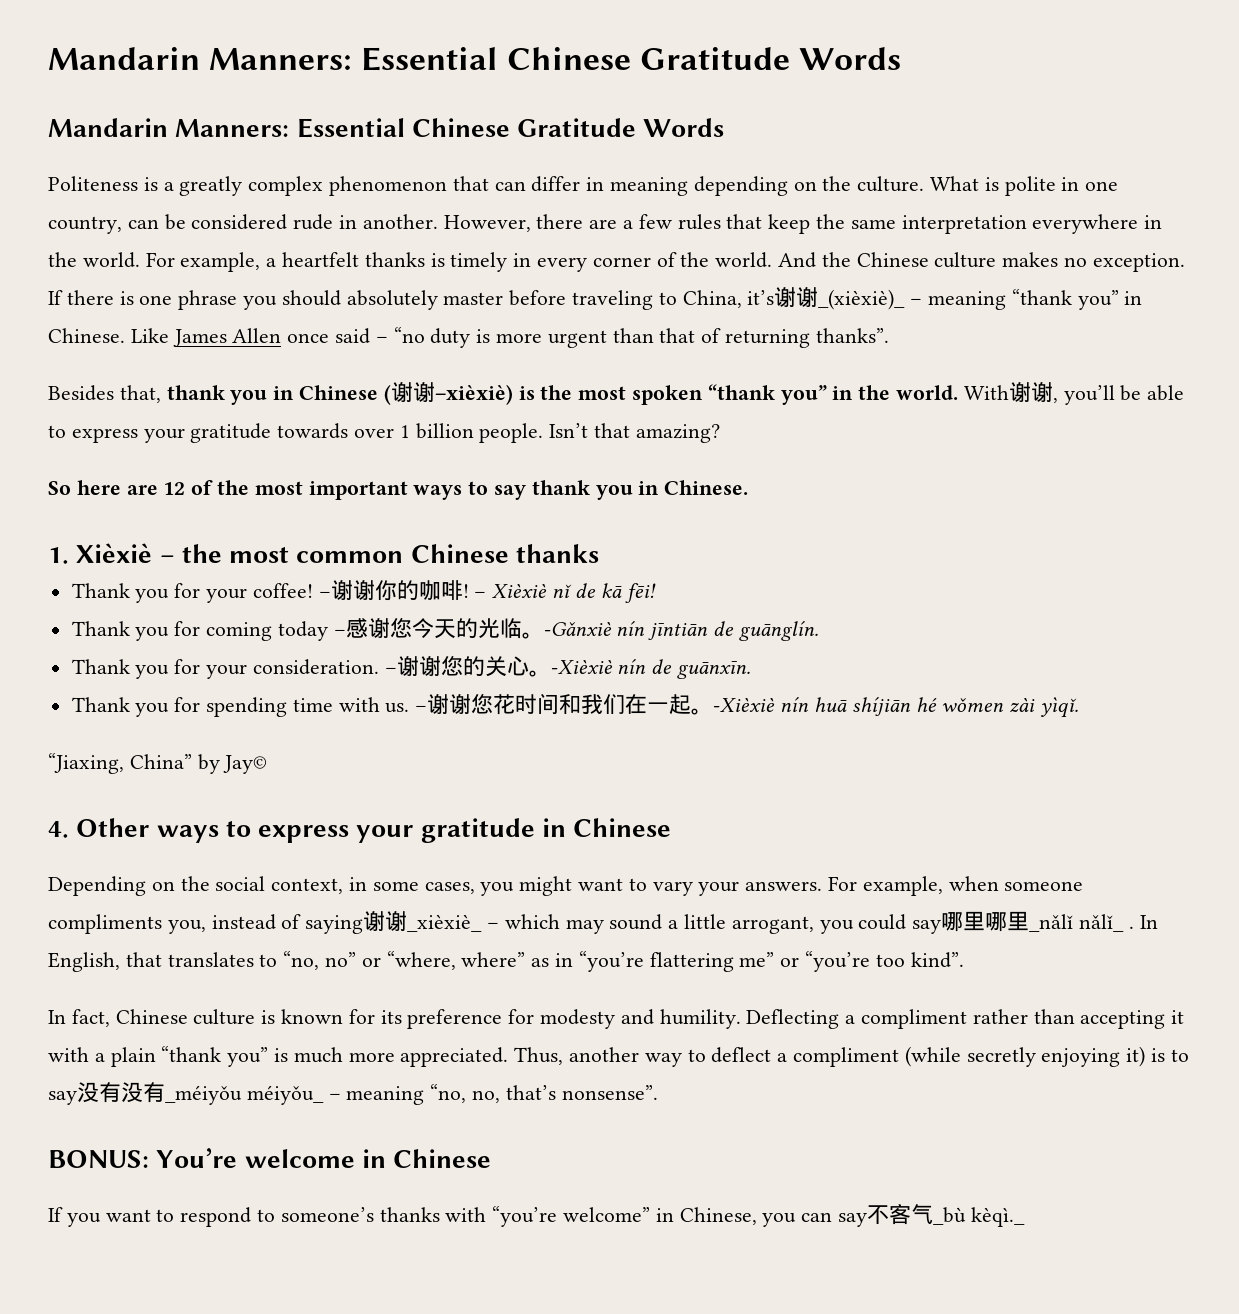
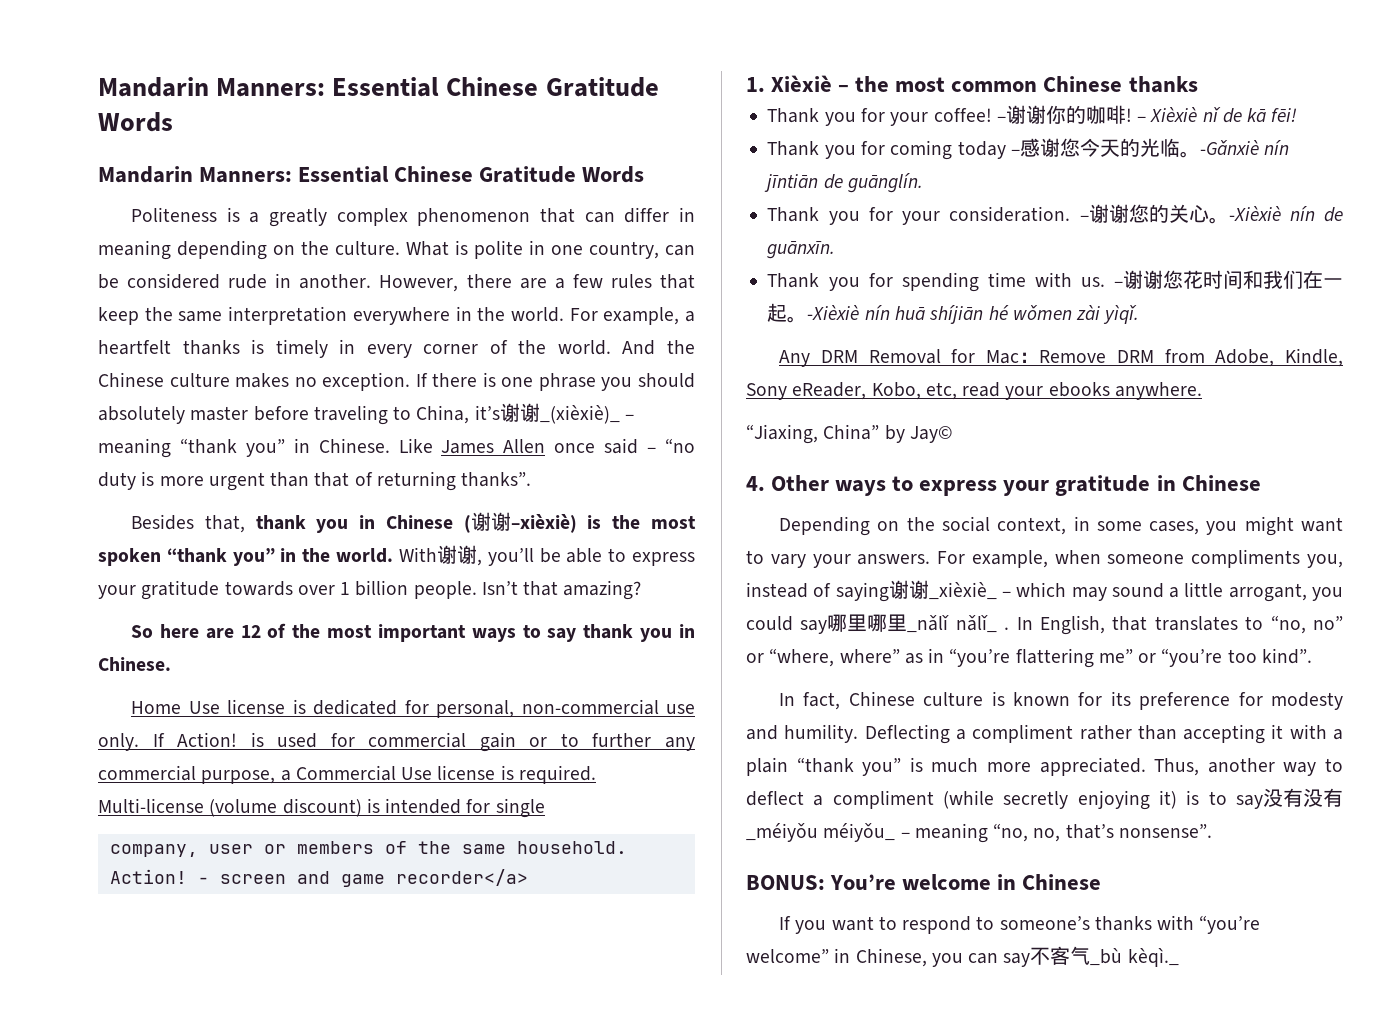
+ Home Use license is dedicated for personal, non-commercial use only. If Action! is used for commercial gain or to further any commercial purpose, a Commercial Use license is required. Multi-license (volume discount) is intended for single
+ company, user or members of the same household. Action! - screen and game recorder</a>
+ Any DRM Removal for Mac：Remove DRM from Adobe, Kindle, Sony eReader, Kobo, etc, read your ebooks anywhere.

